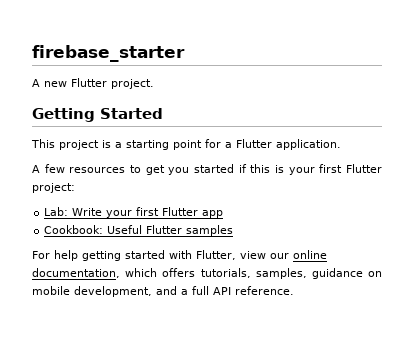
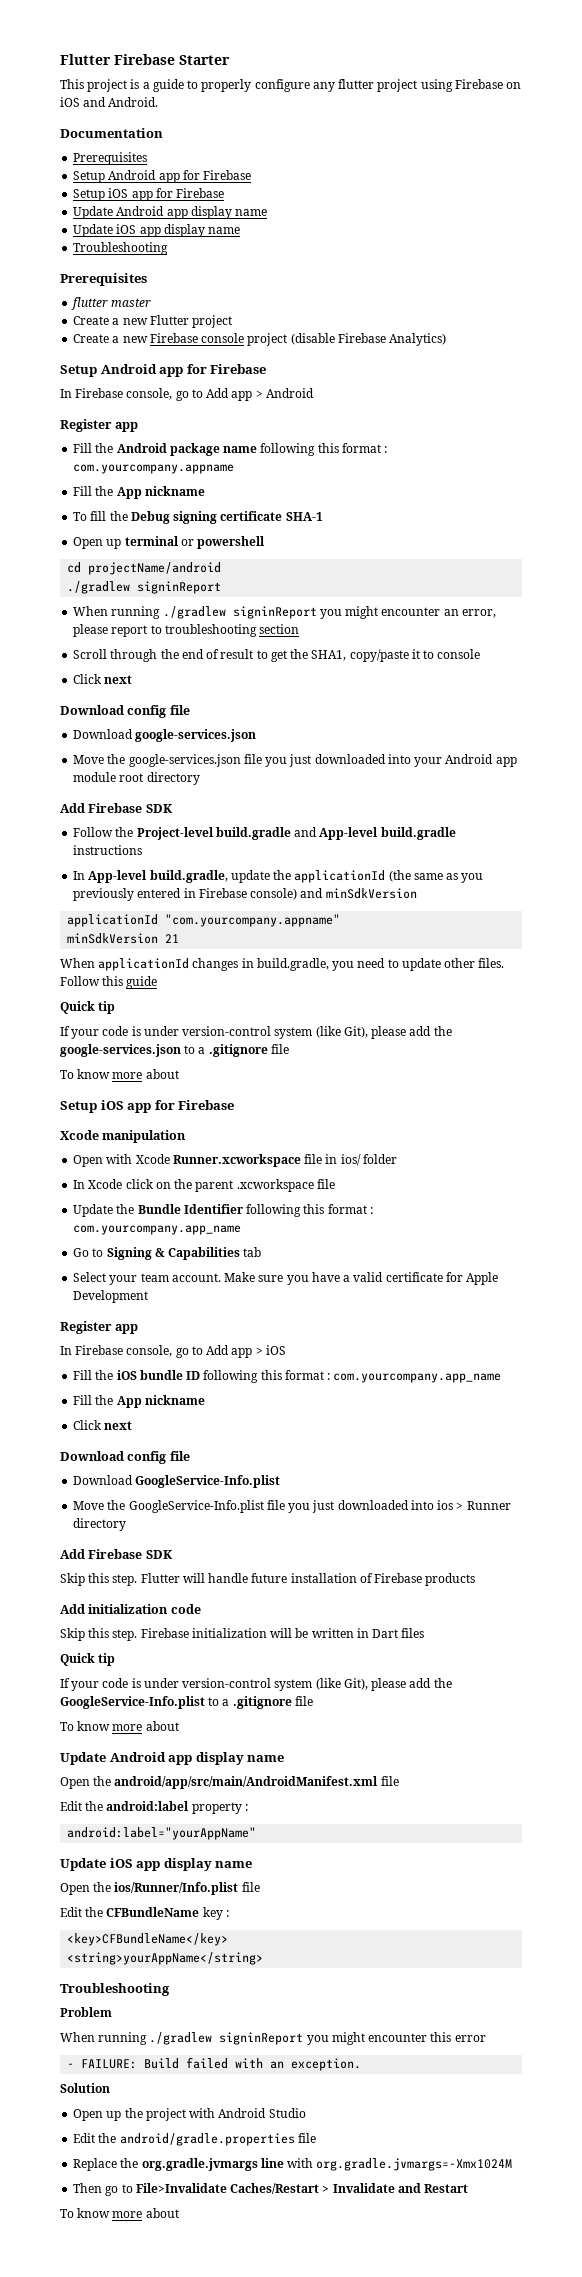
- firebase_starter
- A new Flutter project.
- Getting Started
- This project is a starting point for a Flutter application.
- A few resources to get you started if this is your first Flutter project:
- Lab: Write your first Flutter app
- Cookbook: Useful Flutter samples
- For help getting started with Flutter, view our online documentation, which offers tutorials, samples, guidance on mobile development, and a full API reference.
+ Flutter Firebase Starter
+ This project is a guide to properly configure any flutter project using Firebase on iOS and Android.
+ Documentation
+ Prerequisites
+ Setup Android app for Firebase
+ Setup iOS app for Firebase
+ Update Android app display name
+ Update iOS app display name
+ Troubleshooting
+ Prerequisites
+ flutter master
+ Create a new Flutter project
+ Create a new Firebase console project (disable Firebase Analytics)
+ Setup Android app for Firebase
+ In Firebase console, go to Add app > Android
+ Register app
+ Fill the Android package name following this format : com.yourcompany.appname
+ Fill the App nickname
+ To fill the Debug signing certificate SHA-1
+ Open up terminal or powershell
+ cd projectName/android
+ ./gradlew signinReport
+ When running ./gradlew signinReport you might encounter an error, please report to troubleshooting section
+ Scroll through the end of result to get the SHA1, copy/paste it to console
+ Click next
+ Download config file
+ Download google-services.json
+ Move the google-services.json file you just downloaded into your Android app module root directory
+ Add Firebase SDK
+ Follow the Project-level build.gradle and App-level build.gradle instructions
+ In App-level build.gradle, update the applicationId (the same as you previously entered in Firebase console) and minSdkVersion
+ applicationId "com.yourcompany.appname"
+ minSdkVersion 21
+ When applicationId changes in build.gradle, you need to update other files. Follow this guide
+ Quick tip
+ If your code is under version-control system (like Git), please add the google-services.json to a .gitignore file
+ To know more about
+ Setup iOS app for Firebase
+ Xcode manipulation
+ Open with Xcode Runner.xcworkspace file in ios/ folder
+ In Xcode click on the parent .xcworkspace file
+ Update the Bundle Identifier following this format : com.yourcompany.app_name
+ Go to Signing & Capabilities tab
+ Select your team account. Make sure you have a valid certificate for Apple Development
+ Register app
+ In Firebase console, go to Add app > iOS
+ Fill the iOS bundle ID following this format : com.yourcompany.app_name
+ Fill the App nickname
+ Click next
+ Download config file
+ Download GoogleService-Info.plist
+ Move the GoogleService-Info.plist file you just downloaded into ios > Runner directory
+ Add Firebase SDK
+ Skip this step. Flutter will handle future installation of Firebase products
+ Add initialization code
+ Skip this step. Firebase initialization will be written in Dart files
+ Quick tip
+ If your code is under version-control system (like Git), please add the GoogleService-Info.plist to a .gitignore file
+ To know more about
+ Update Android app display name
+ Open the android/app/src/main/AndroidManifest.xml file
+ Edit the android:label property :
+ android:label="yourAppName"
+ Update iOS app display name
+ Open the ios/Runner/Info.plist file
+ Edit the CFBundleName key :
+ <key>CFBundleName</key>
+ <string>yourAppName</string>
+ Troubleshooting
+ Problem
+ When running ./gradlew signinReport you might encounter this error
+ - FAILURE: Build failed with an exception.
+ Solution
+ Open up the project with Android Studio
+ Edit the android/gradle.properties file
+ Replace the org.gradle.jvmargs line with org.gradle.jvmargs=-Xmx1024M
+ Then go to File>Invalidate Caches/Restart > Invalidate and Restart
+ To know more about

